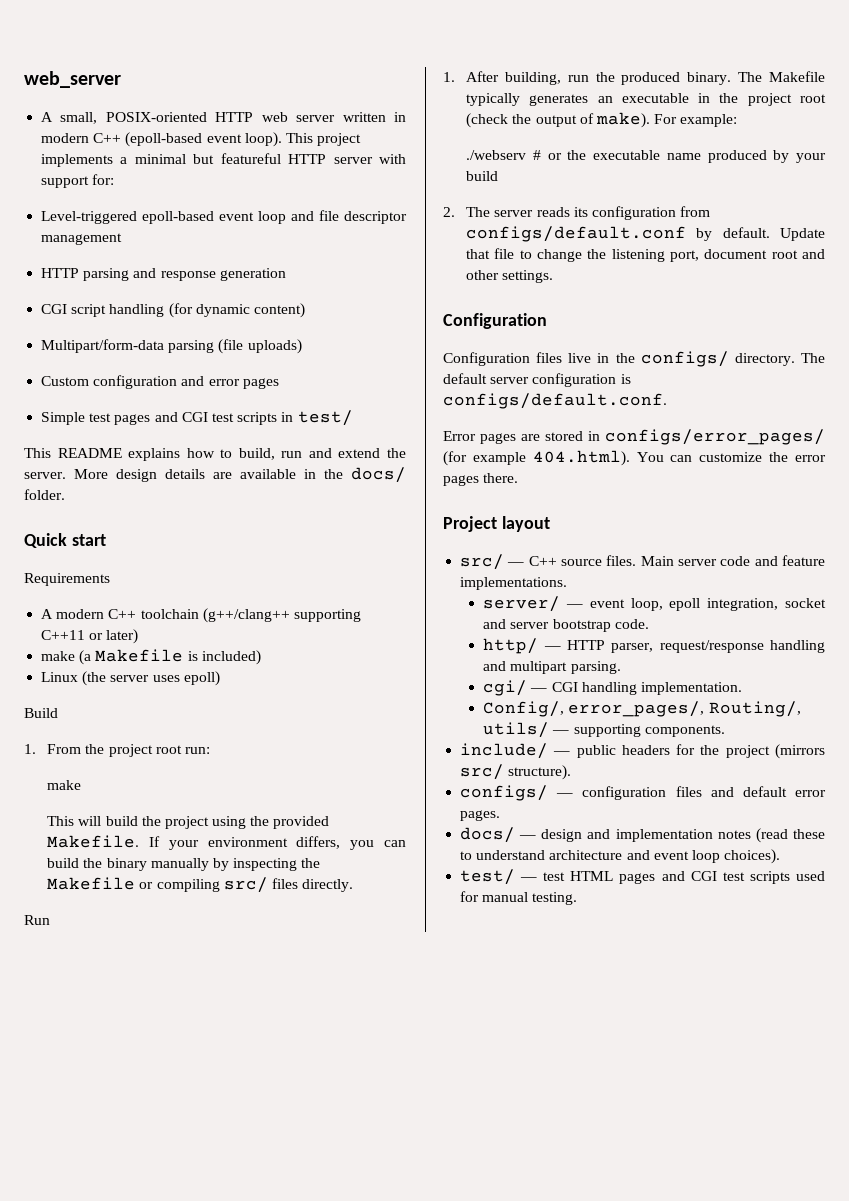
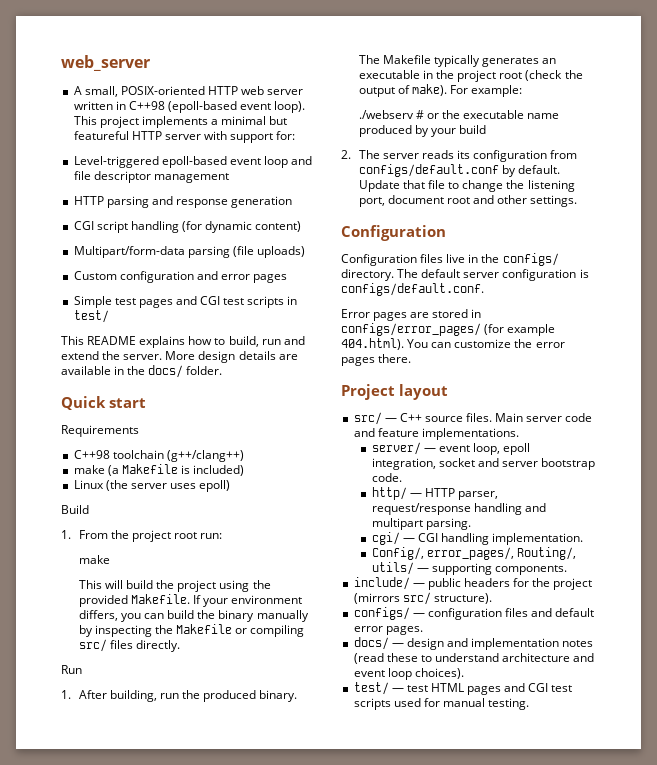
- A small, POSIX-oriented HTTP web server written in modern C++ (epoll-based event loop).
+ A small, POSIX-oriented HTTP web server written in C++98 (epoll-based event loop).
- A modern C++ toolchain (g++/clang++ supporting C++11 or later)
+ C++98 toolchain (g++/clang++)

